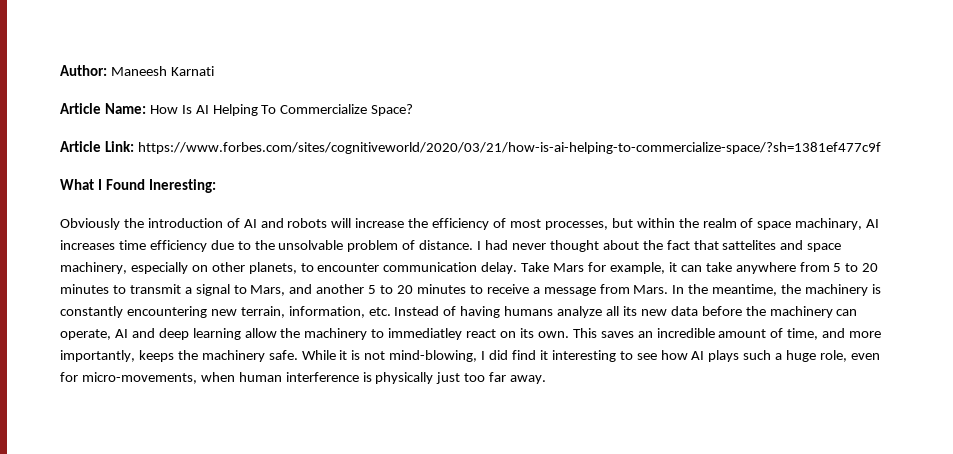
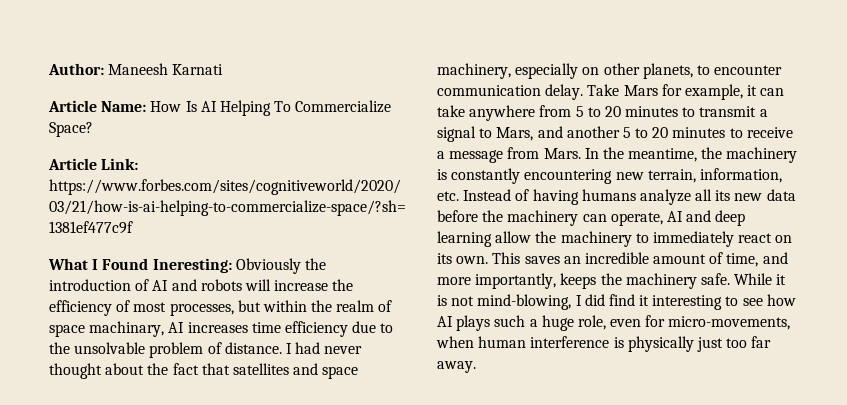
- What I Found Ineresting:
- Obviously the introduction of AI and robots will increase the efficiency of most processes, but within the realm of space machinary, AI increases time efficiency due to the unsolvable problem of distance.
+ What I Found Ineresting: Obviously the introduction of AI and robots will increase the efficiency of most processes, but within the realm of space machinary, AI increases time efficiency due to the unsolvable problem of distance.
- I had never thought about the fact that sattelites and space machinery, especially on other planets, to encounter communication delay.
+ I had never thought about the fact that satellites and space machinery, especially on other planets, to encounter communication delay.
- In the meantime, the machinery is constantly encountering new terrain, information, etc. Instead of having humans analyze all its new data before the machinery can operate, AI and deep learning allow the machinery to immediatley react on its own.
+ In the meantime, the machinery is constantly encountering new terrain, information, etc. Instead of having humans analyze all its new data before the machinery can operate, AI and deep learning allow the machinery to immediately react on its own.

